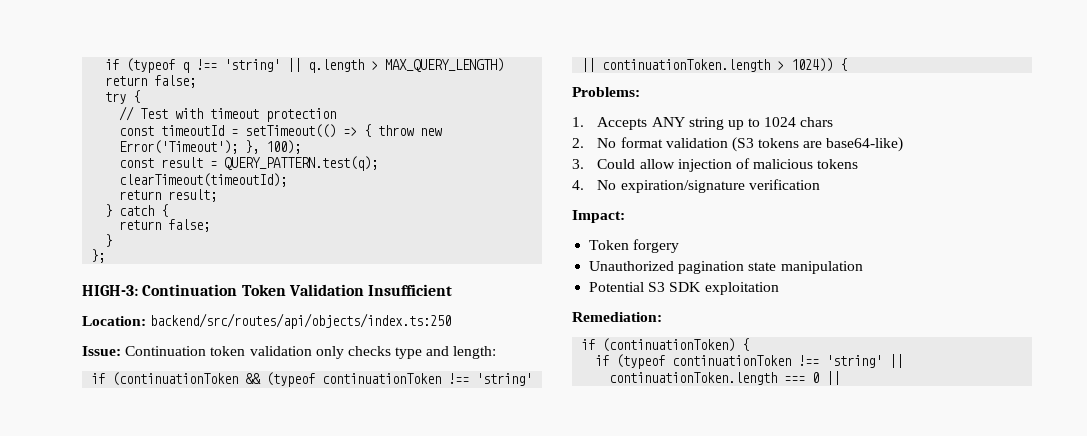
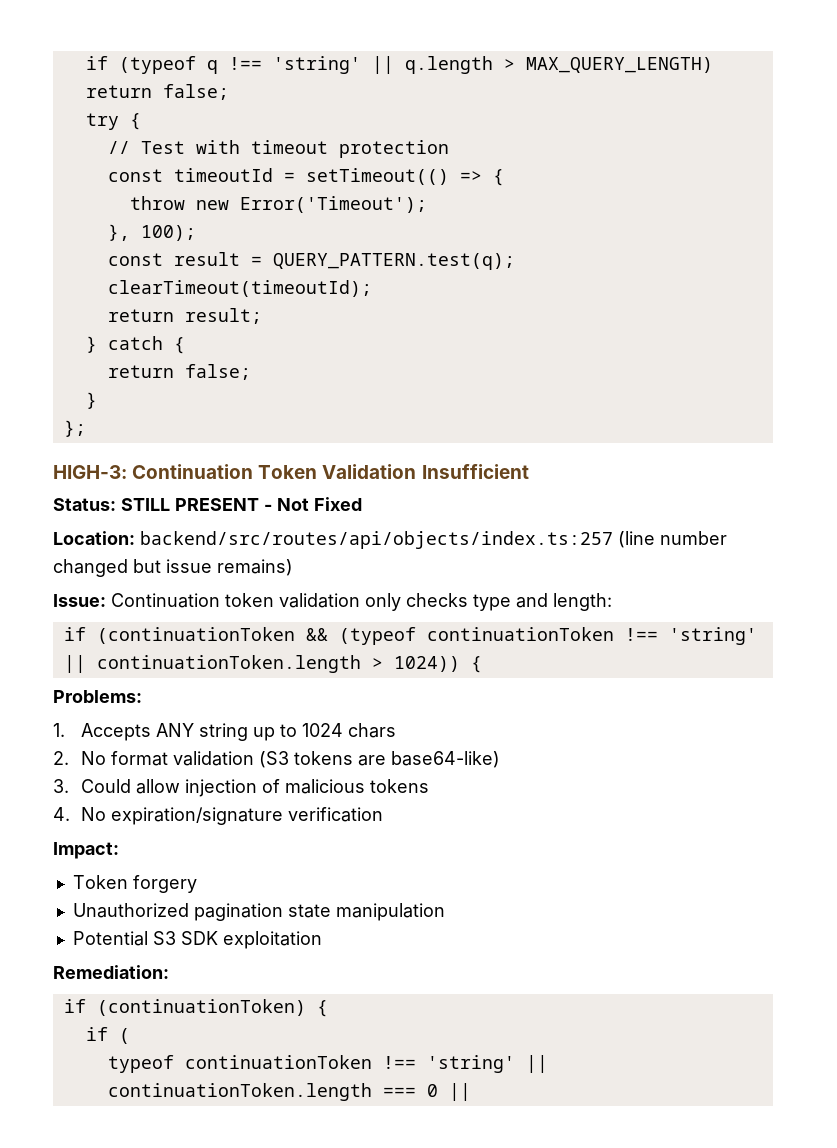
- const timeoutId = setTimeout(() => { throw new Error('Timeout'); }, 100);
+ const timeoutId = setTimeout(() => {
+ throw new Error('Timeout');
+ }, 100);
- Location: backend/src/routes/api/objects/index.ts:250
+ Status: STILL PRESENT - Not Fixed
+ Location: backend/src/routes/api/objects/index.ts:257 (line number changed but issue remains)
- if (typeof continuationToken !== 'string' ||
+ if (
+ typeof continuationToken !== 'string' ||

